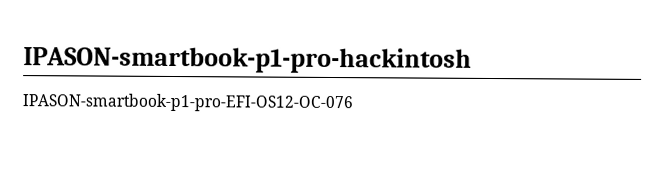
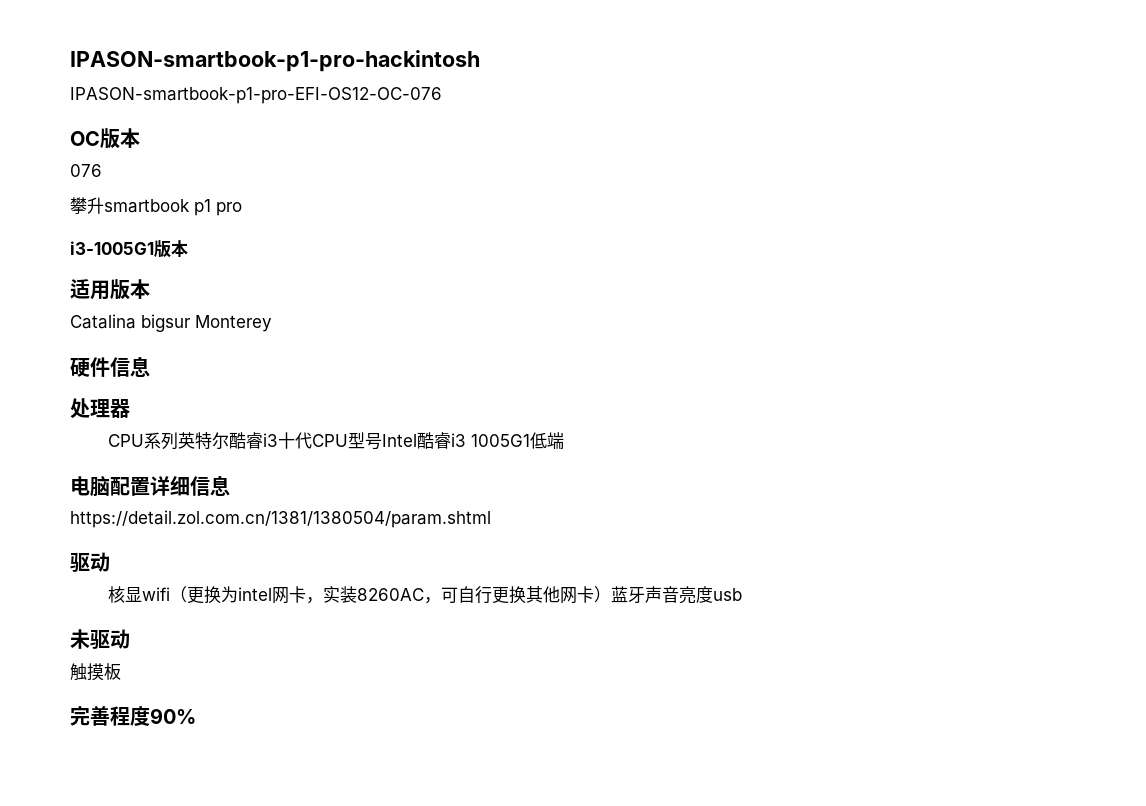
+ OC版本
+ 076
+ 攀升smartbook p1 pro
+ i3-1005G1版本
+ 适用版本
+ Catalina bigsur Monterey
+ 硬件信息
+ 处理器
+ CPU系列英特尔酷睿i3十代CPU型号Intel酷睿i3 1005G1低端
+ 电脑配置详细信息
+ https://detail.zol.com.cn/1381/1380504/param.shtml
+ 驱动
+ 核显wifi（更换为intel网卡，实装8260AC，可自行更换其他网卡）蓝牙声音亮度usb
+ 未驱动
+ 触摸板
+ 完善程度90%

